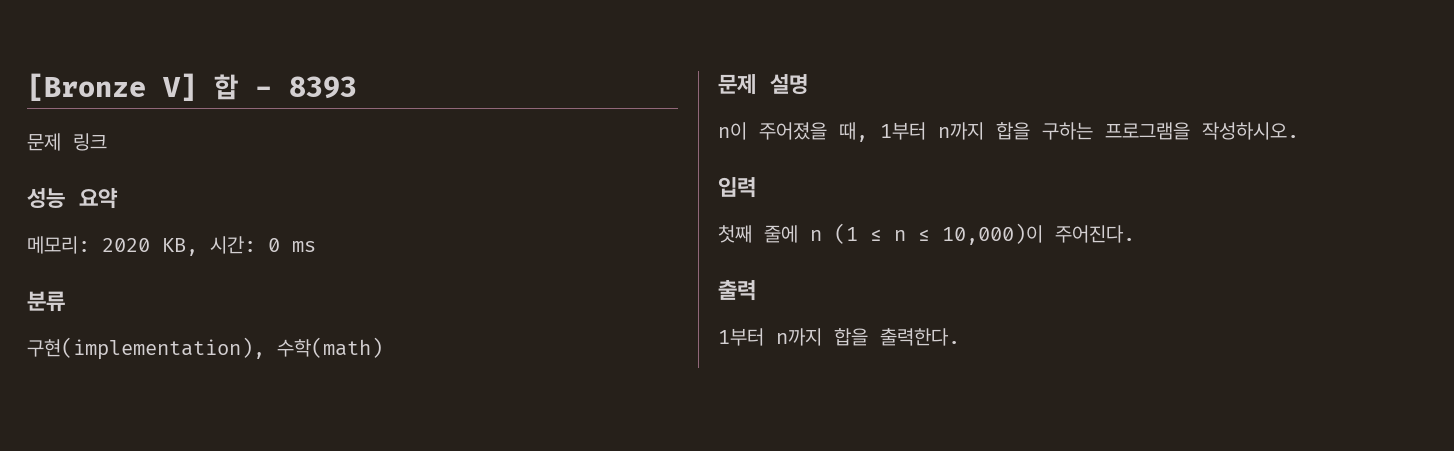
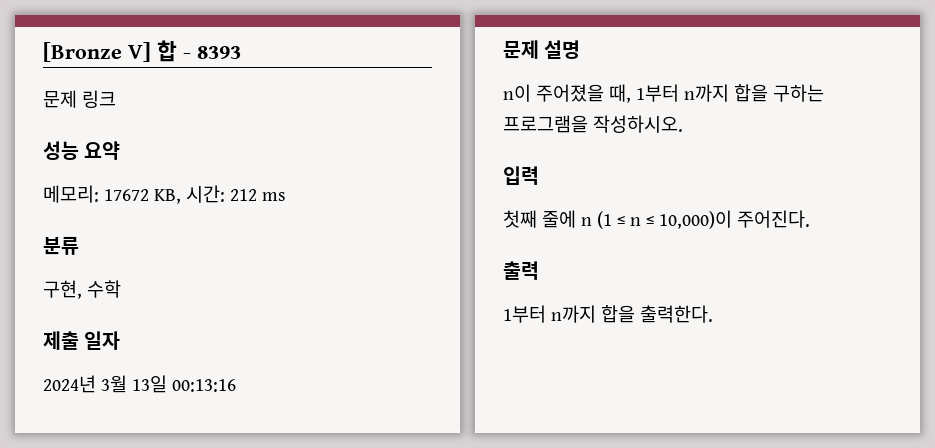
- 메모리: 2020 KB, 시간: 0 ms
+ 메모리: 17672 KB, 시간: 212 ms
- 구현(implementation), 수학(math)
+ 구현, 수학
+ 제출 일자
+ 2024년 3월 13일 00:13:16

